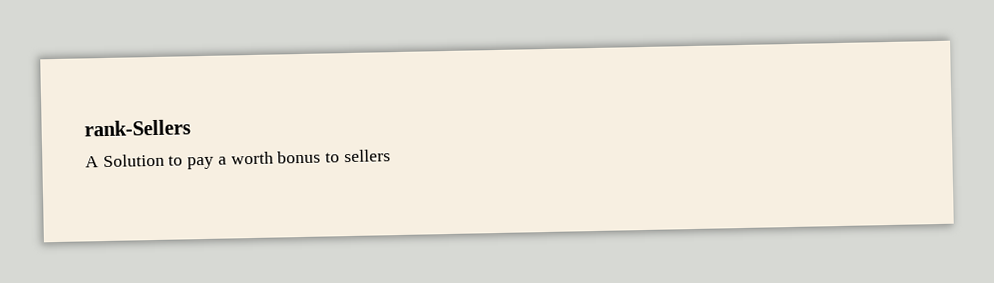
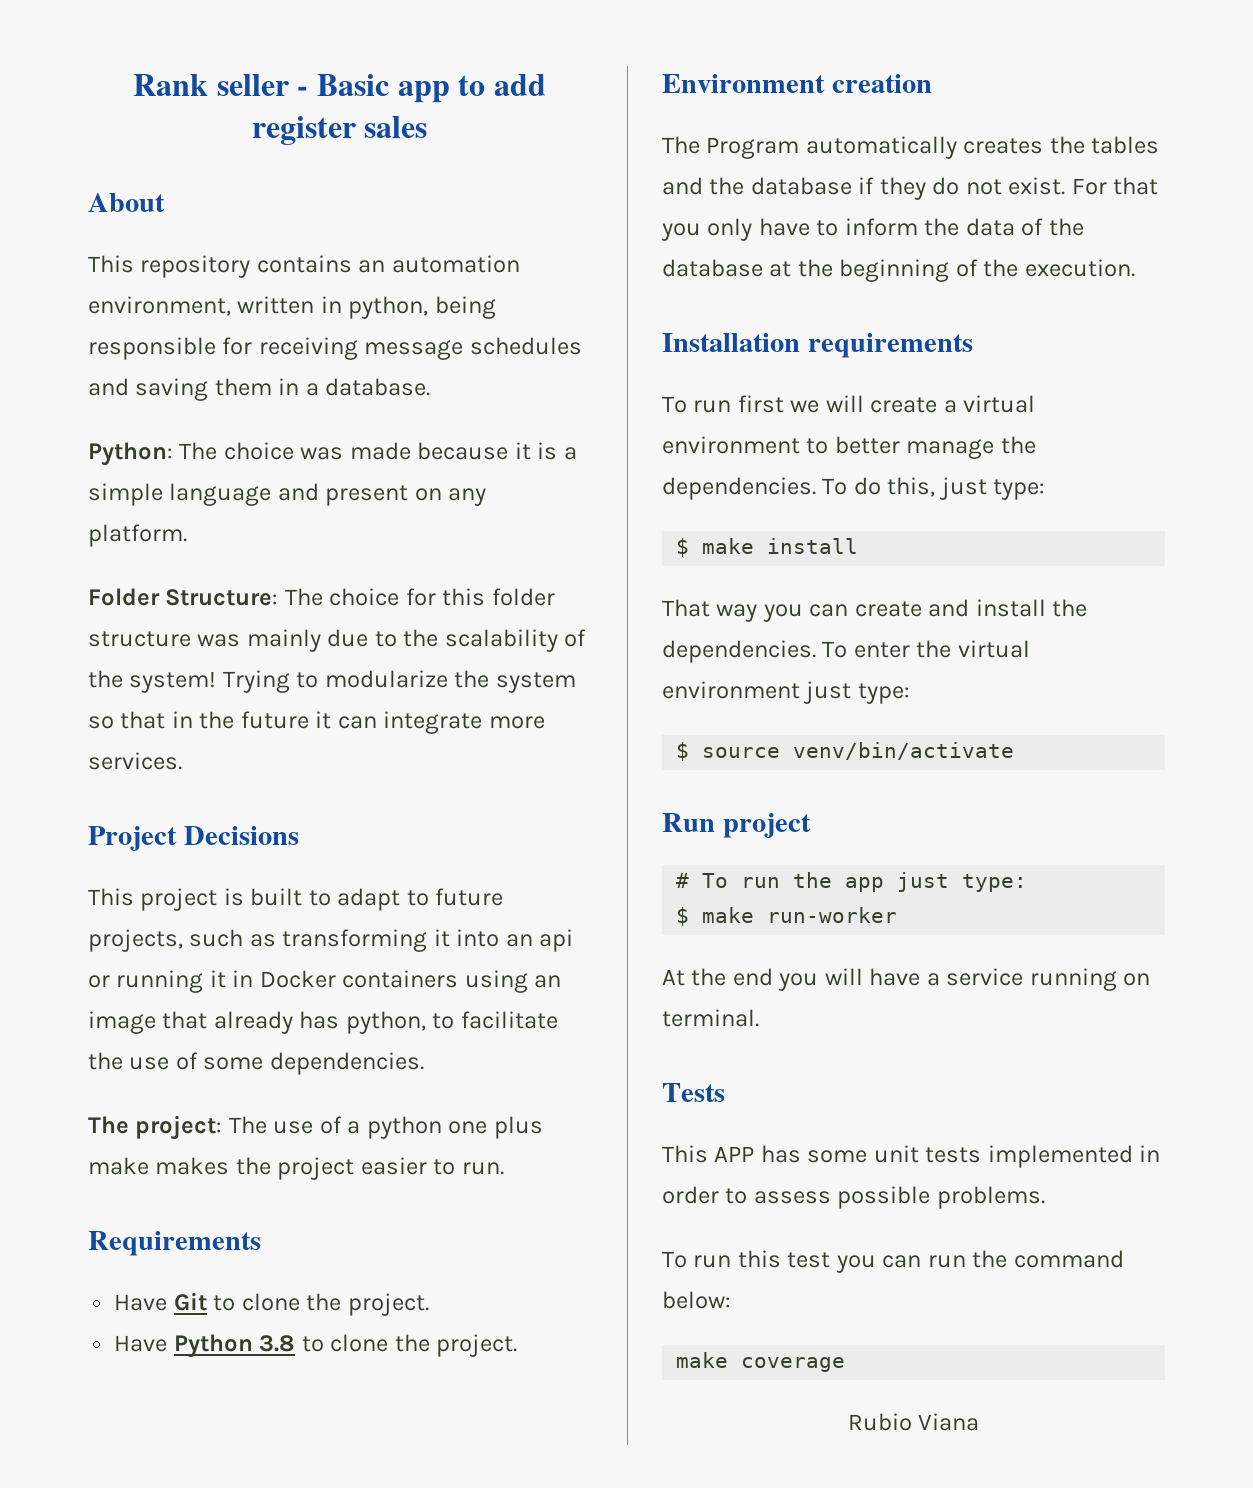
- rank-Sellers
- A Solution to pay a worth bonus to sellers
+ Rank seller - Basic app to add register sales
+ About
+ This repository contains an automation environment, written in python, being responsible for receiving message schedules and saving them in a database.
+ Python: The choice was made because it is a simple language and present on any platform.
+ Folder Structure: The choice for this folder structure was mainly due to the scalability of the system! Trying to modularize the system so that in the future it can integrate more services.
+ Project Decisions
+ This project is built to adapt to future projects, such as transforming it into an api or running it in Docker containers using an image that already has python, to facilitate the use of some dependencies.
+ The project: The use of a python one plus make makes the project easier to run.
+ Requirements
+ Have Git to clone the project.
+ Have Python 3.8 to clone the project.
+ Environment creation
+ The Program automatically creates the tables and the database if they do not exist. For that you only have to inform the data of the database at the beginning of the execution.
+ Installation requirements
+ To run first we will create a virtual environment to better manage the dependencies. To do this, just type:
+ $ make install
+ That way you can create and install the dependencies. To enter the virtual environment just type:
+ $ source venv/bin/activate
+ Run project
+ # To run the app just type:
+ $ make run-worker
+ At the end you will have a service running on terminal.
+ Tests
+ This APP has some unit tests implemented in order to assess possible problems.
+ To run this test you can run the command below:
+ make coverage
+ Rubio Viana

